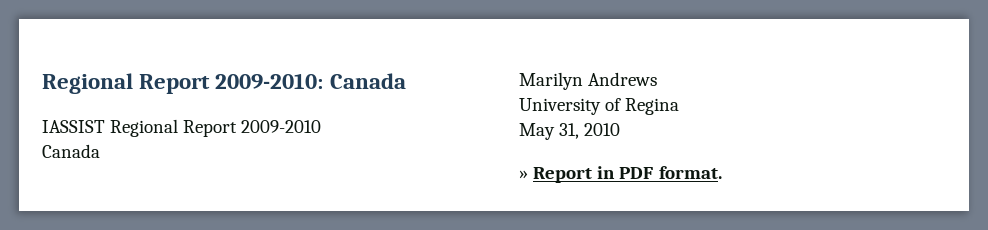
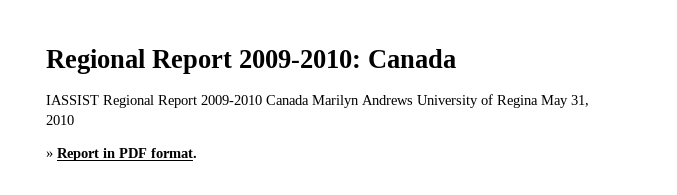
- IASSIST Regional Report 2009-2010
- Canada
- Marilyn Andrews
- University of Regina
- May 31, 2010
+ IASSIST Regional Report 2009-2010 Canada Marilyn Andrews University of Regina May 31, 2010

